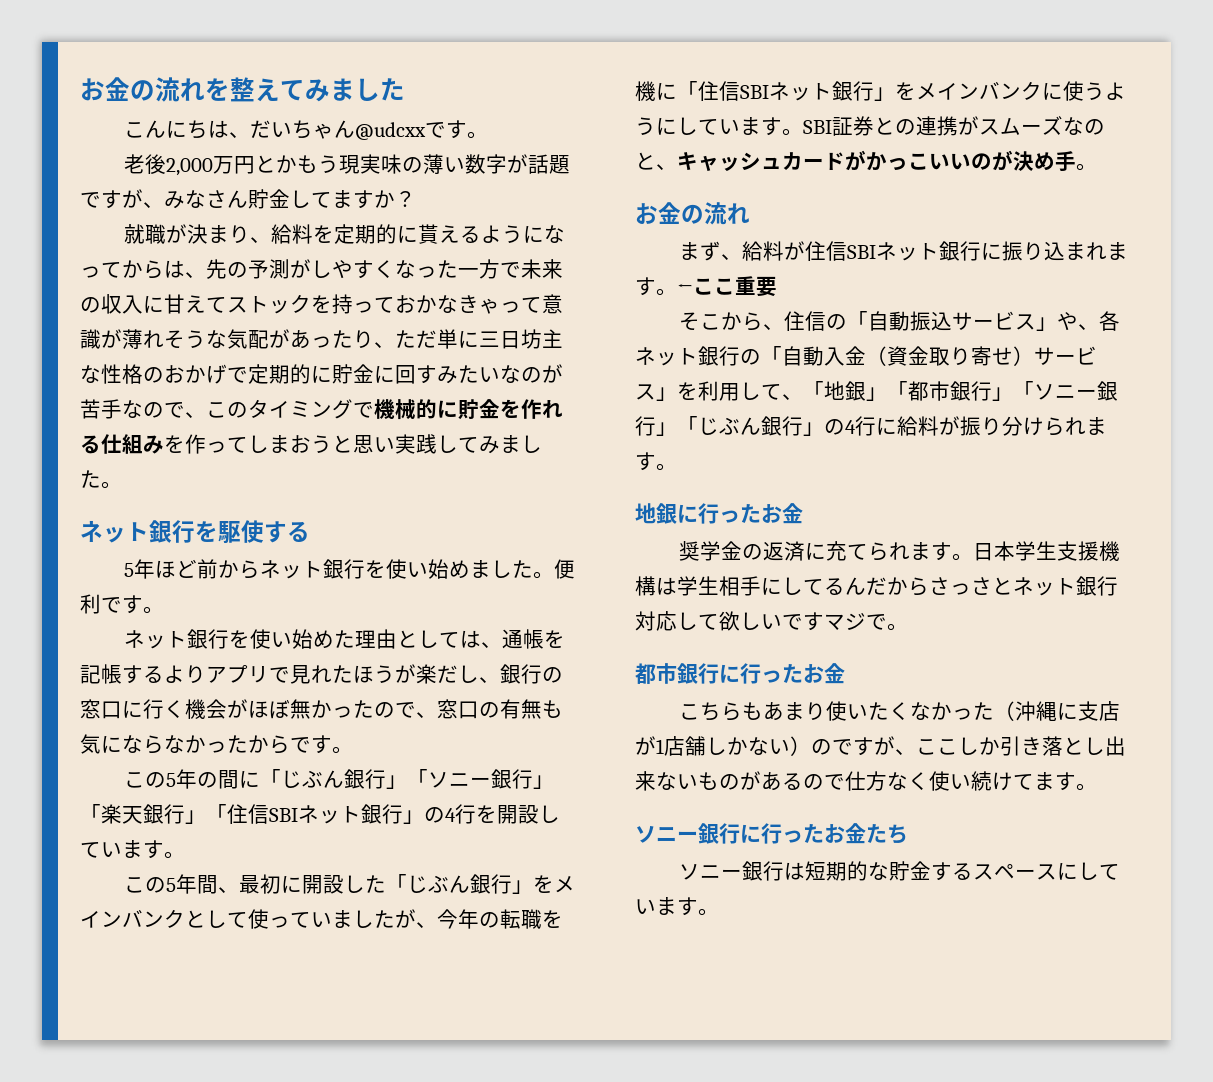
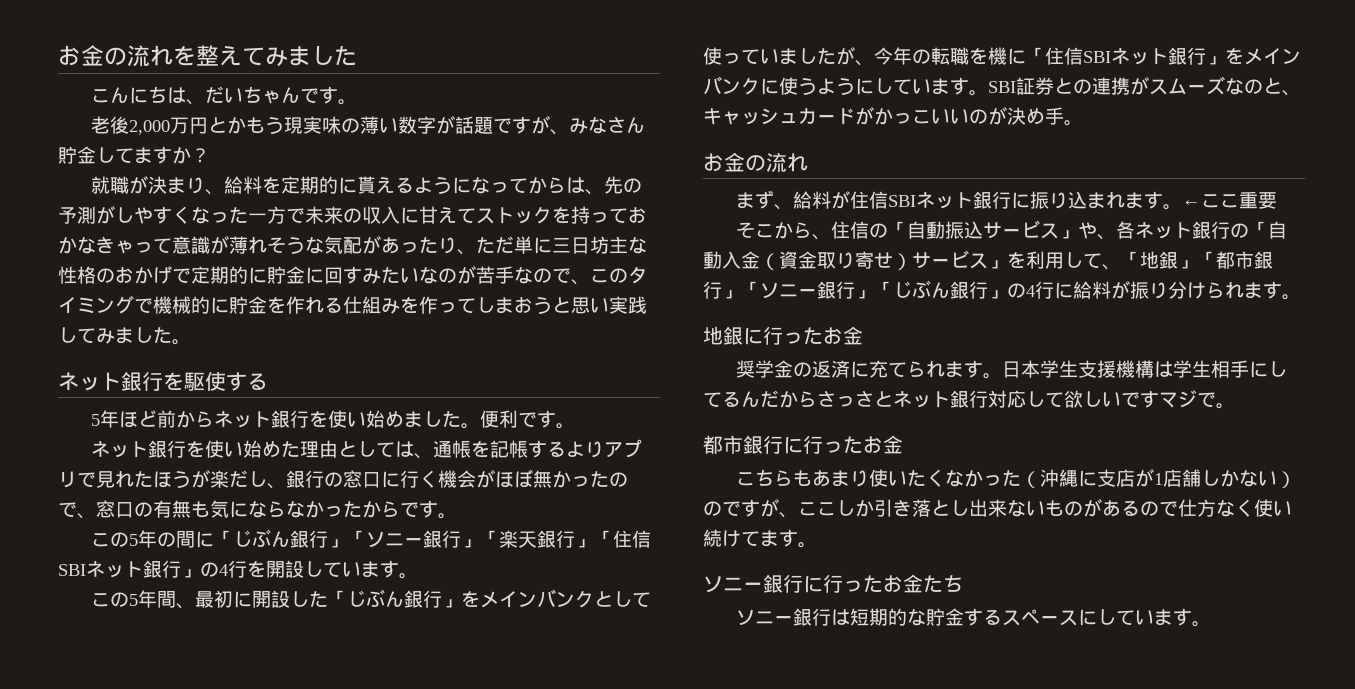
- こんにちは、だいちゃん@udcxxです。
+ こんにちは、だいちゃんです。

